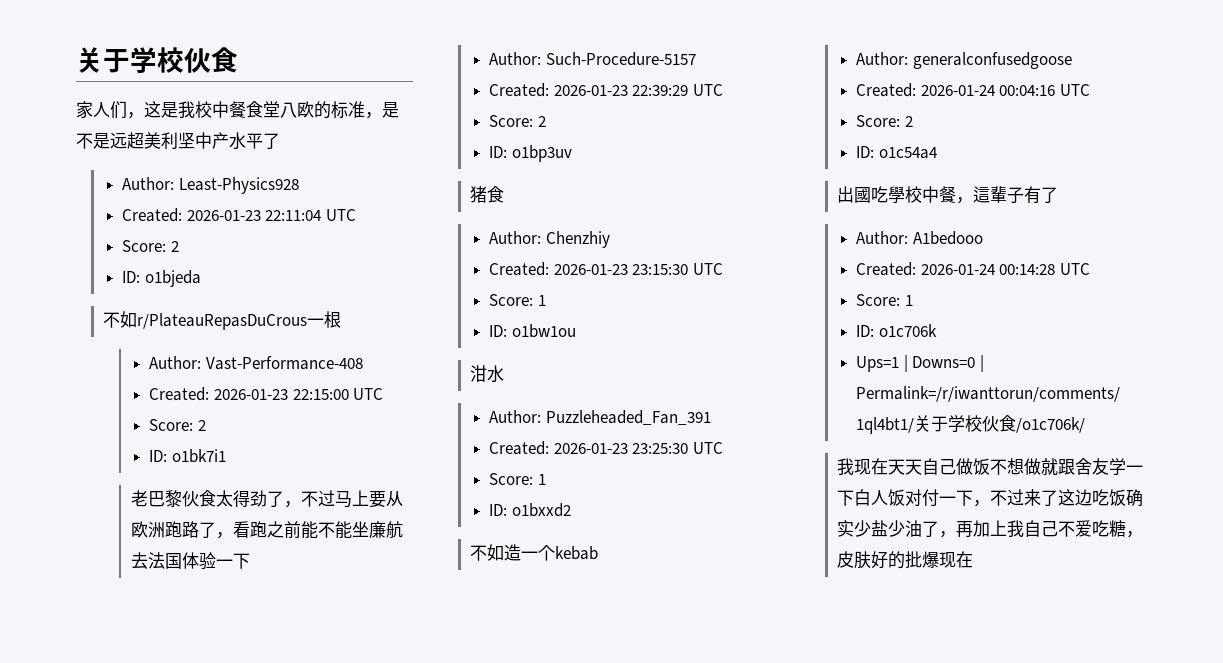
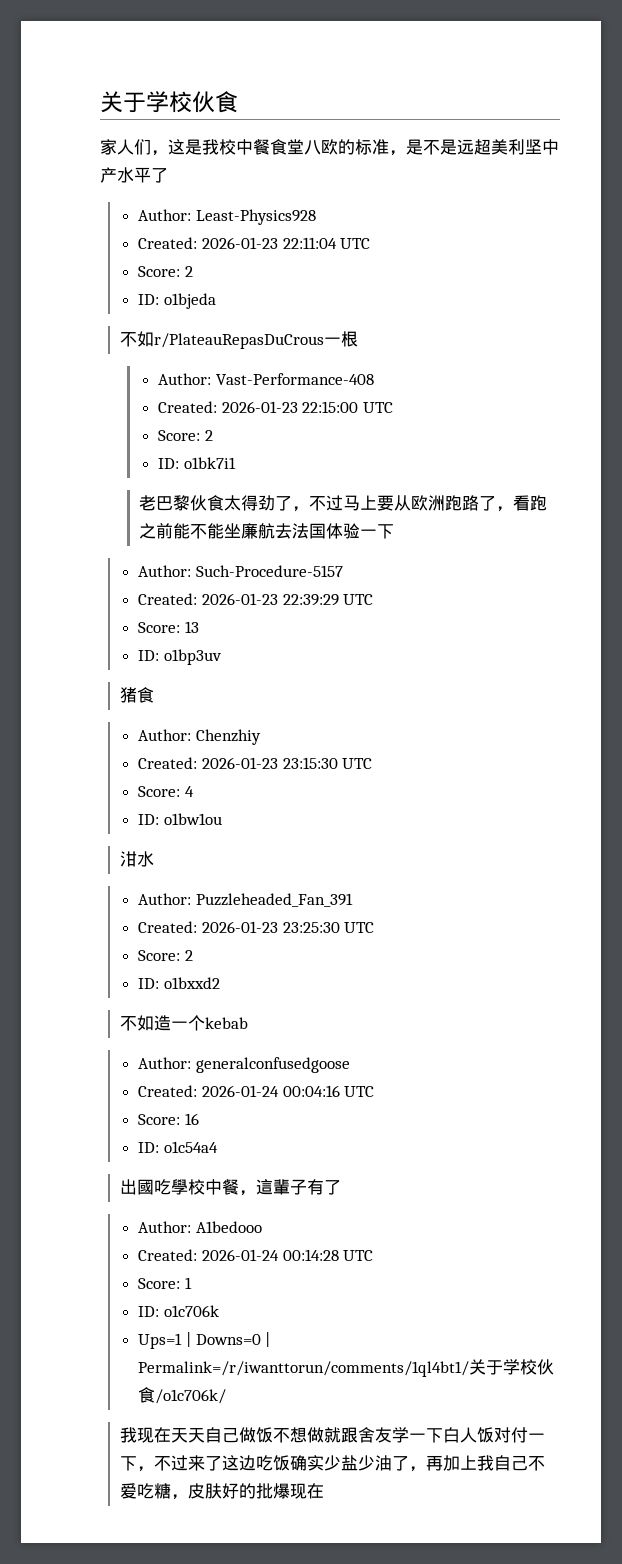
  Created: 2026-01-23 22:39:29 UTC
- Score: 2
+ Score: 13
  Created: 2026-01-23 23:15:30 UTC
- Score: 1
+ Score: 4
  Created: 2026-01-23 23:25:30 UTC
- Score: 1
+ Score: 2
  Created: 2026-01-24 00:04:16 UTC
- Score: 2
+ Score: 16

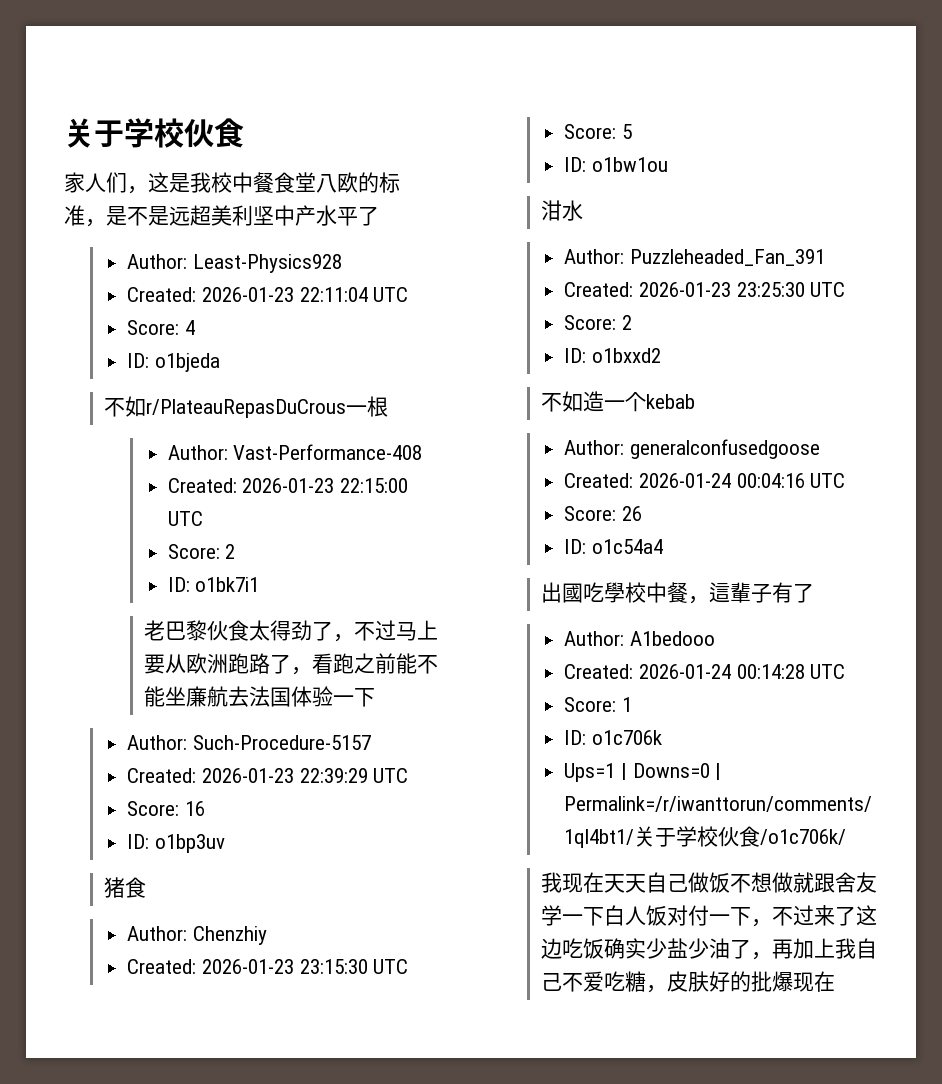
  Created: 2026-01-23 22:11:04 UTC
- Score: 2
+ Score: 4
- Score: 13
+ Score: 16
- Score: 4
+ Score: 5
- Score: 16
+ Score: 26

